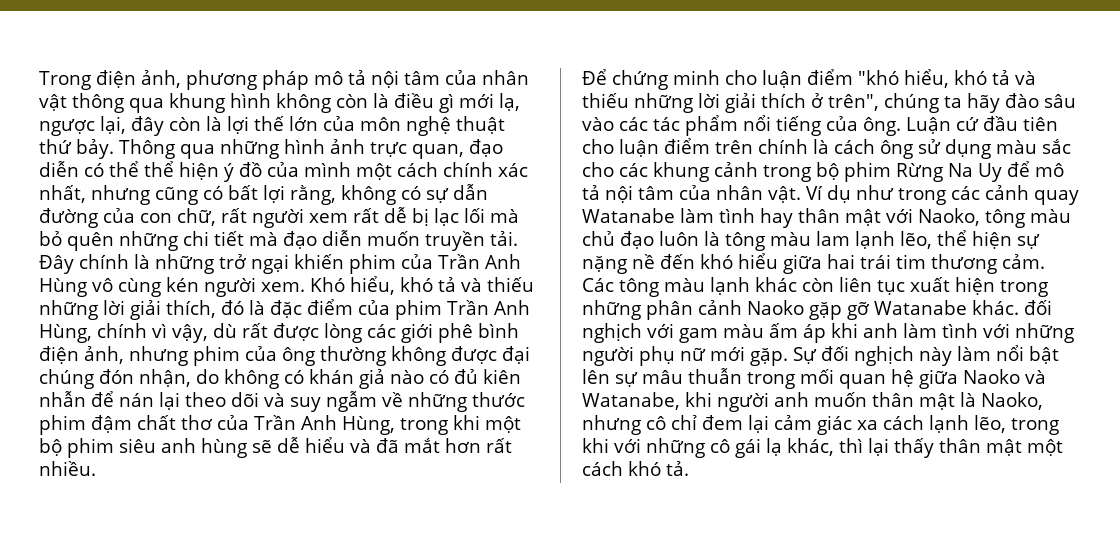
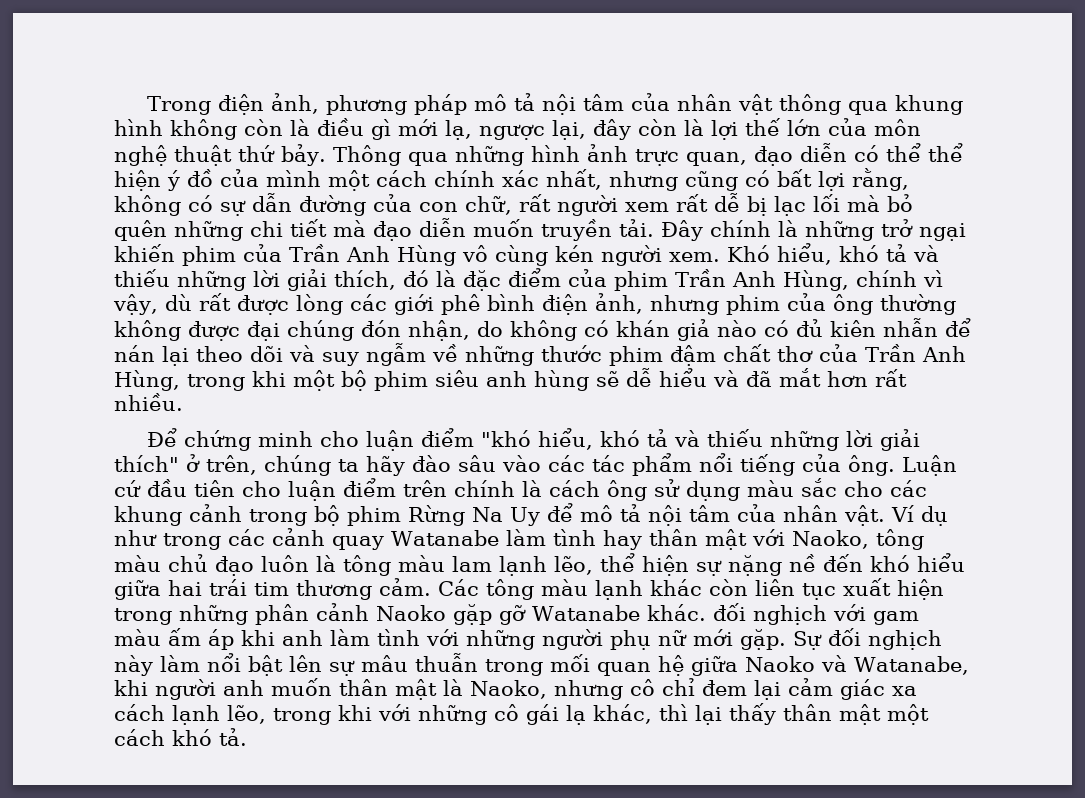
- Để chứng minh cho luận điểm "khó hiểu, khó tả và thiếu những lời giải thích ở trên", chúng ta hãy đào sâu vào các tác phẩm nổi tiếng của ông.
+ Để chứng minh cho luận điểm "khó hiểu, khó tả và thiếu những lời giải thích" ở trên, chúng ta hãy đào sâu vào các tác phẩm nổi tiếng của ông.

